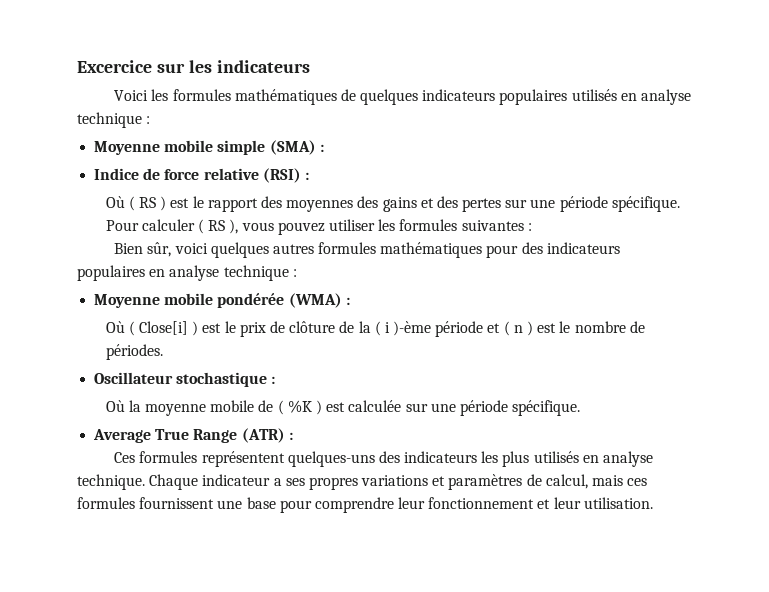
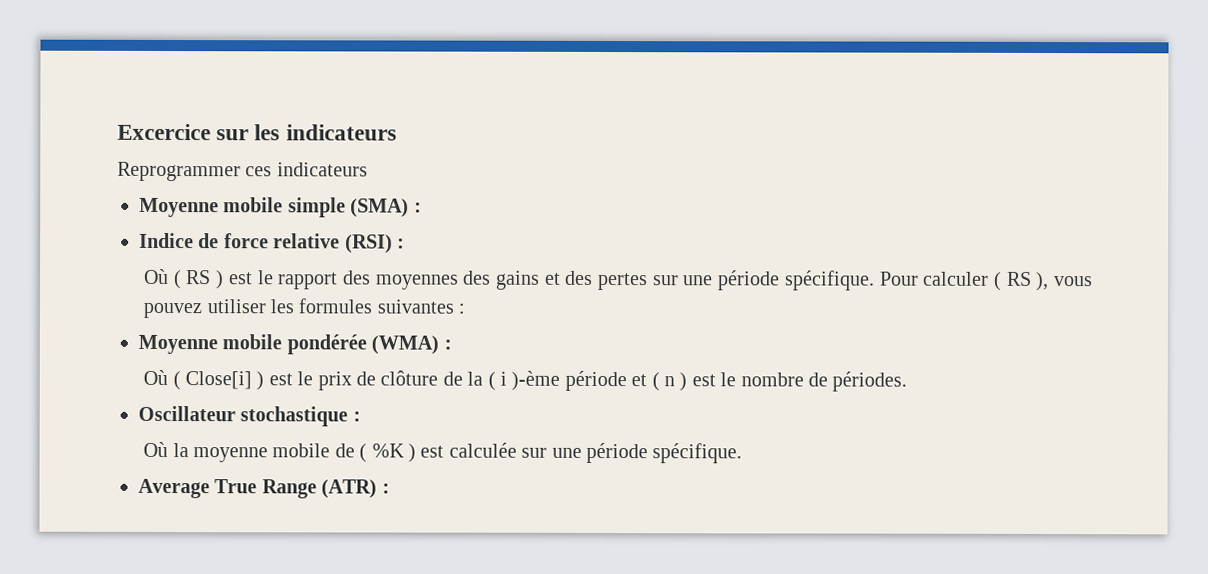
- Voici les formules mathématiques de quelques indicateurs populaires utilisés en analyse technique :
+ Reprogrammer ces indicateurs
- Bien sûr, voici quelques autres formules mathématiques pour des indicateurs populaires en analyse technique :
- Ces formules représentent quelques-uns des indicateurs les plus utilisés en analyse technique. Chaque indicateur a ses propres variations et paramètres de calcul, mais ces formules fournissent une base pour comprendre leur fonctionnement et leur utilisation.

